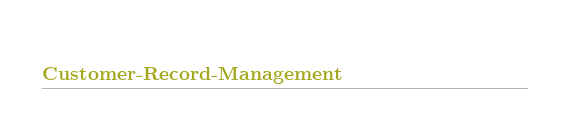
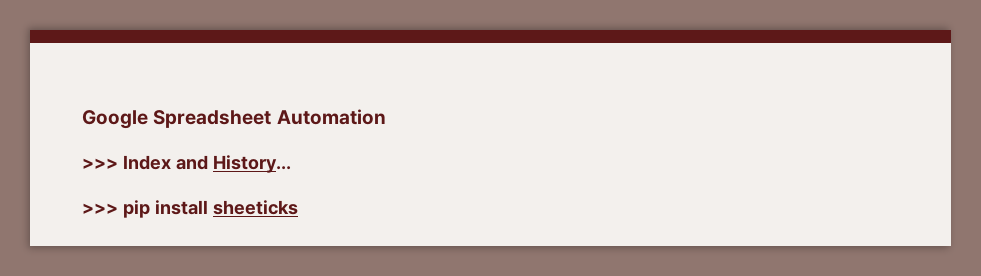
- Customer-Record-Management
+ Google Spreadsheet Automation
+ >>> Index and History...
+ >>> pip install sheeticks

